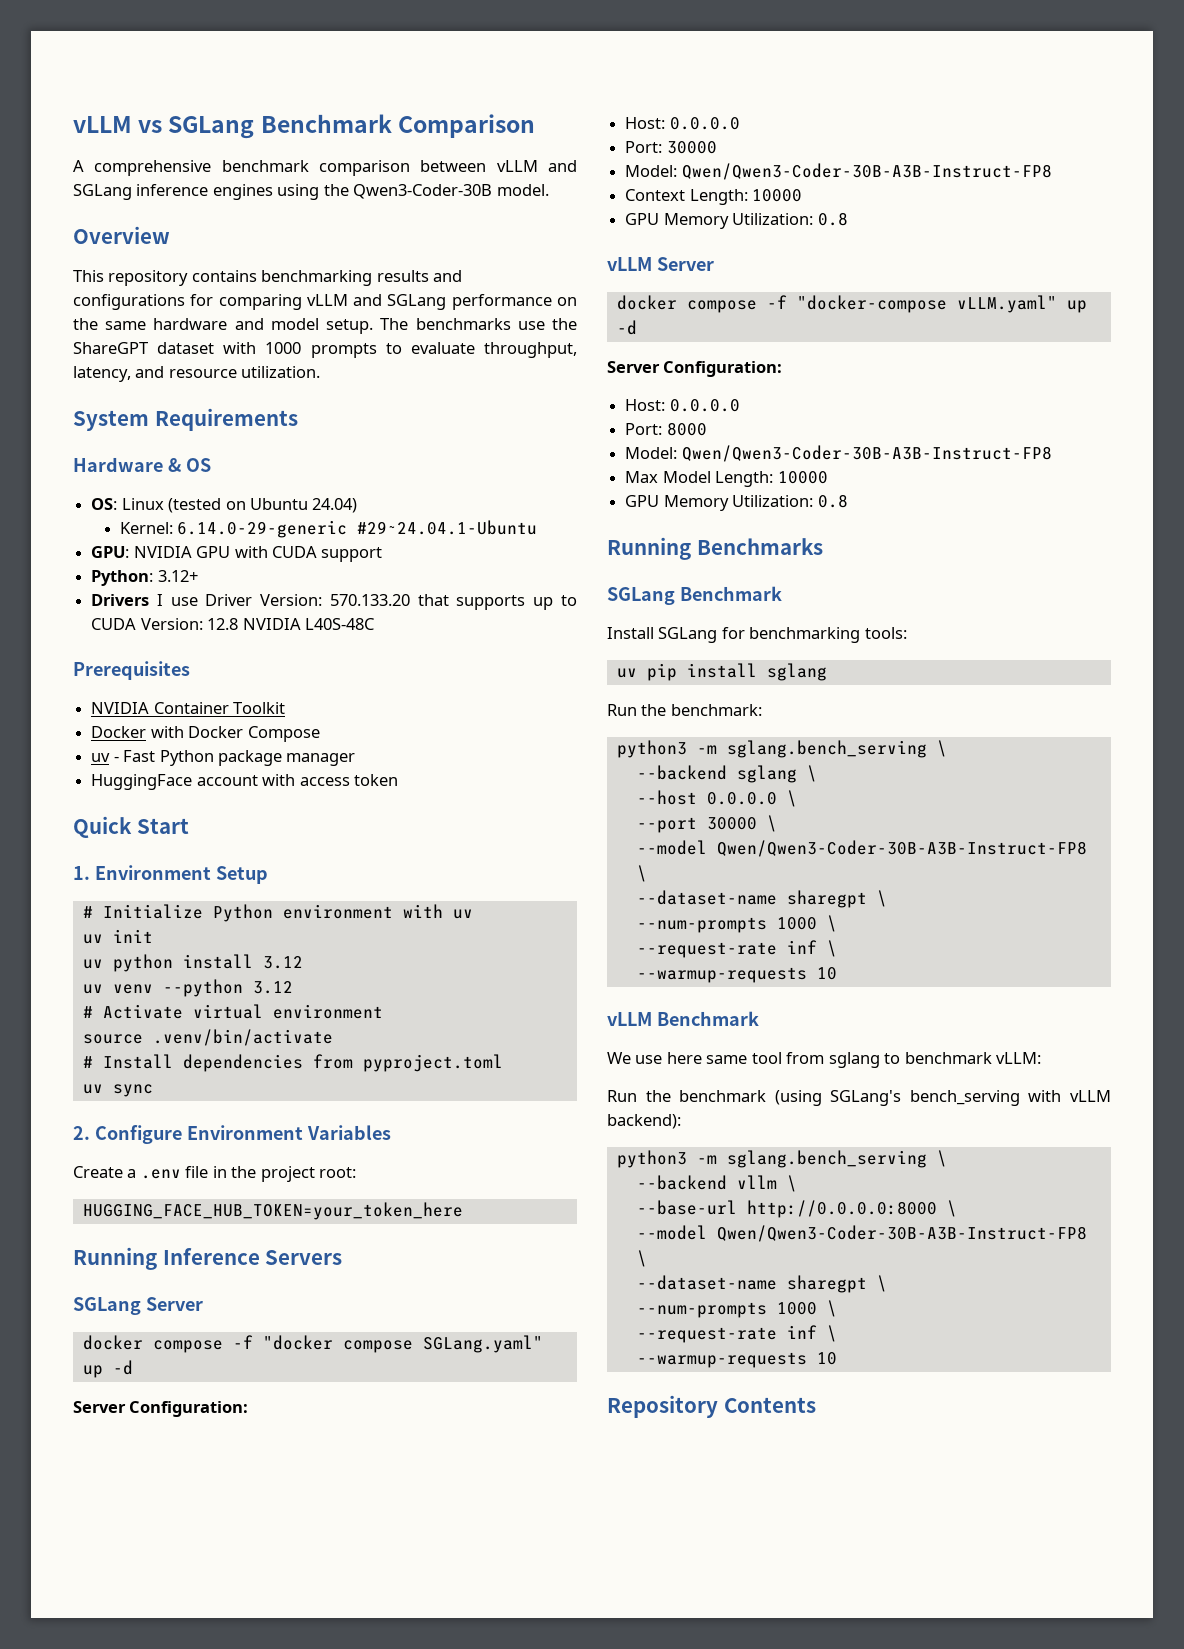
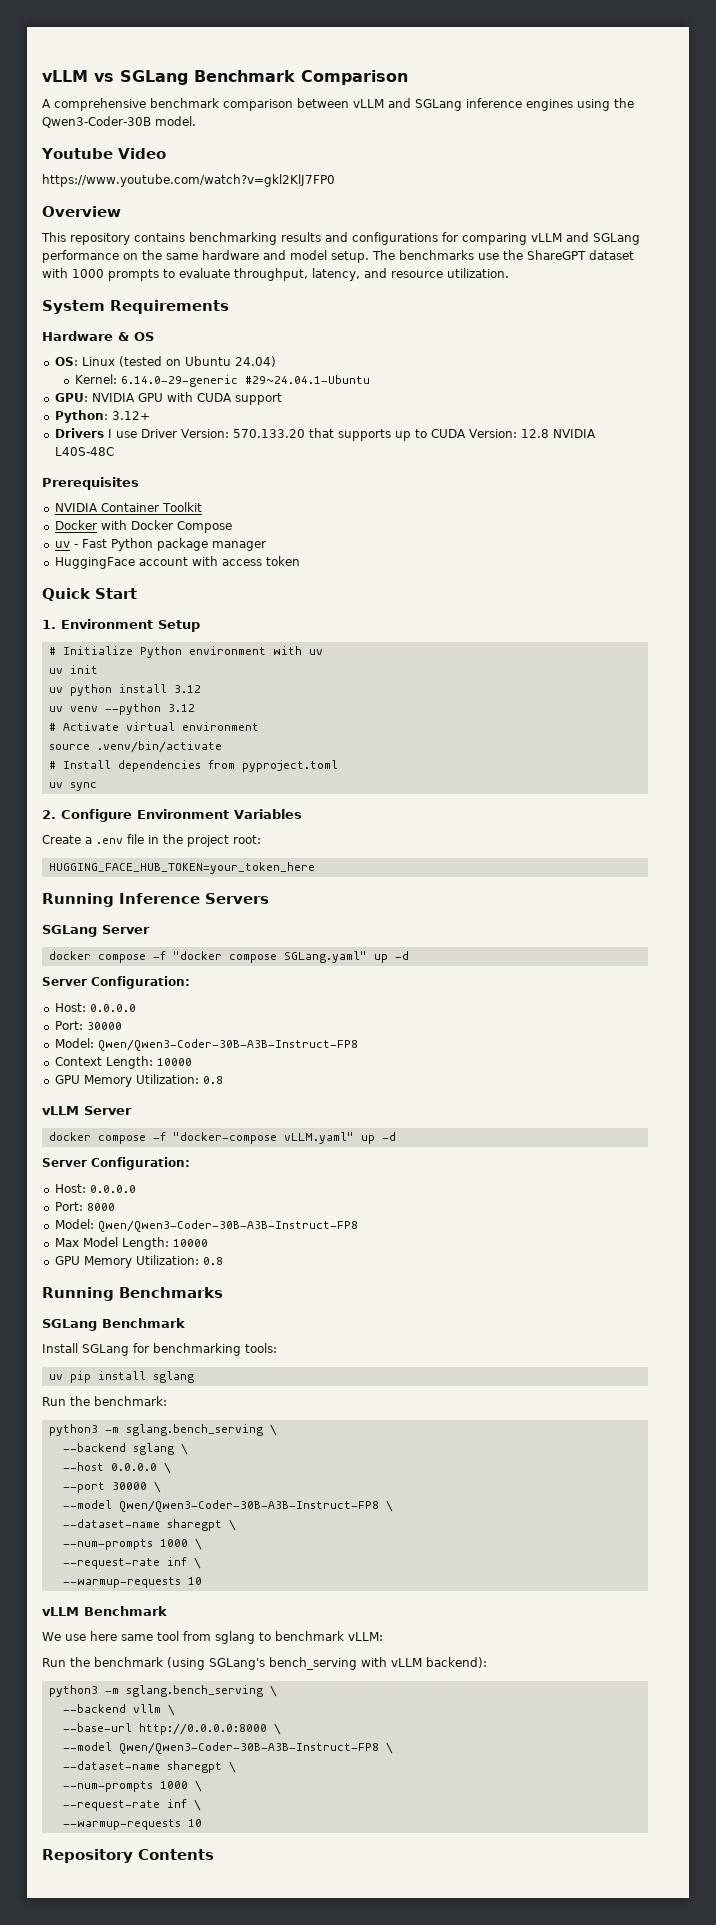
+ Youtube Video
+ https://www.youtube.com/watch?v=gkl2KlJ7FP0

